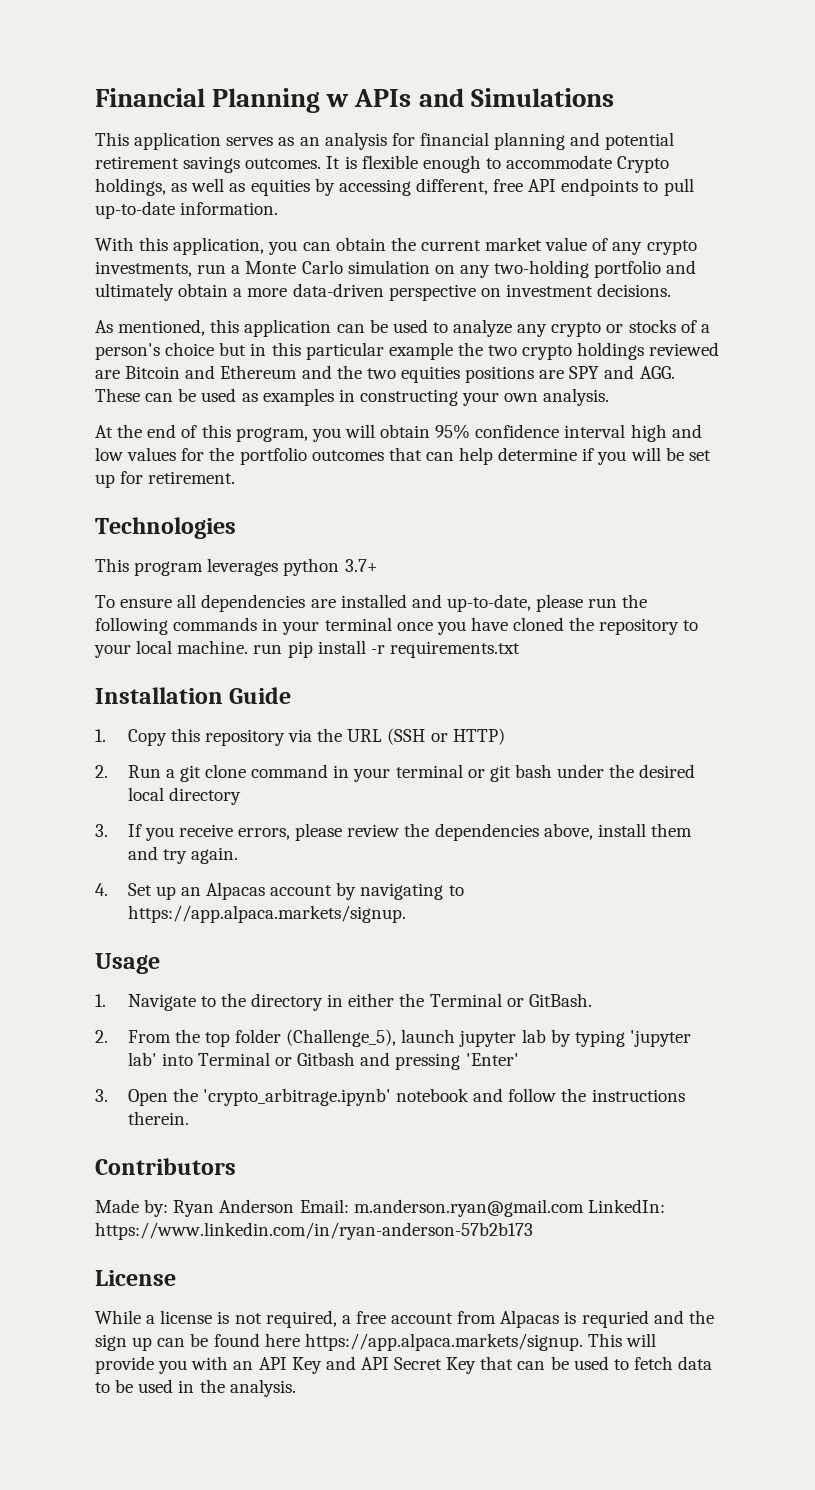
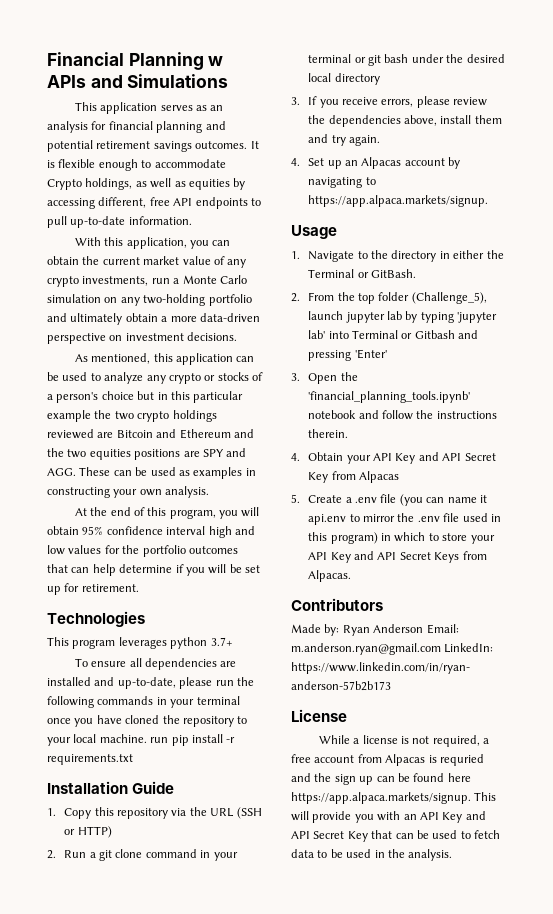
- 3. Open the 'crypto_arbitrage.ipynb' notebook and follow the instructions therein.
+ 3. Open the 'financial_planning_tools.ipynb' notebook and follow the instructions therein.
+ 4. Obtain your API Key and API Secret Key from Alpacas
+ 5. Create a .env file (you can name it api.env to mirror the .env file used in this program) in which to store your API Key and API Secret Keys from Alpacas.

